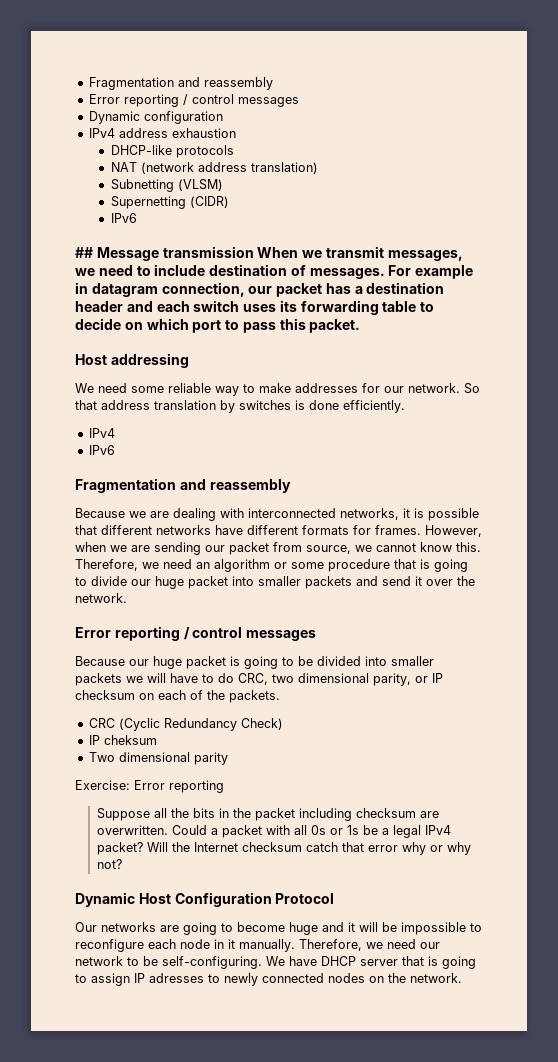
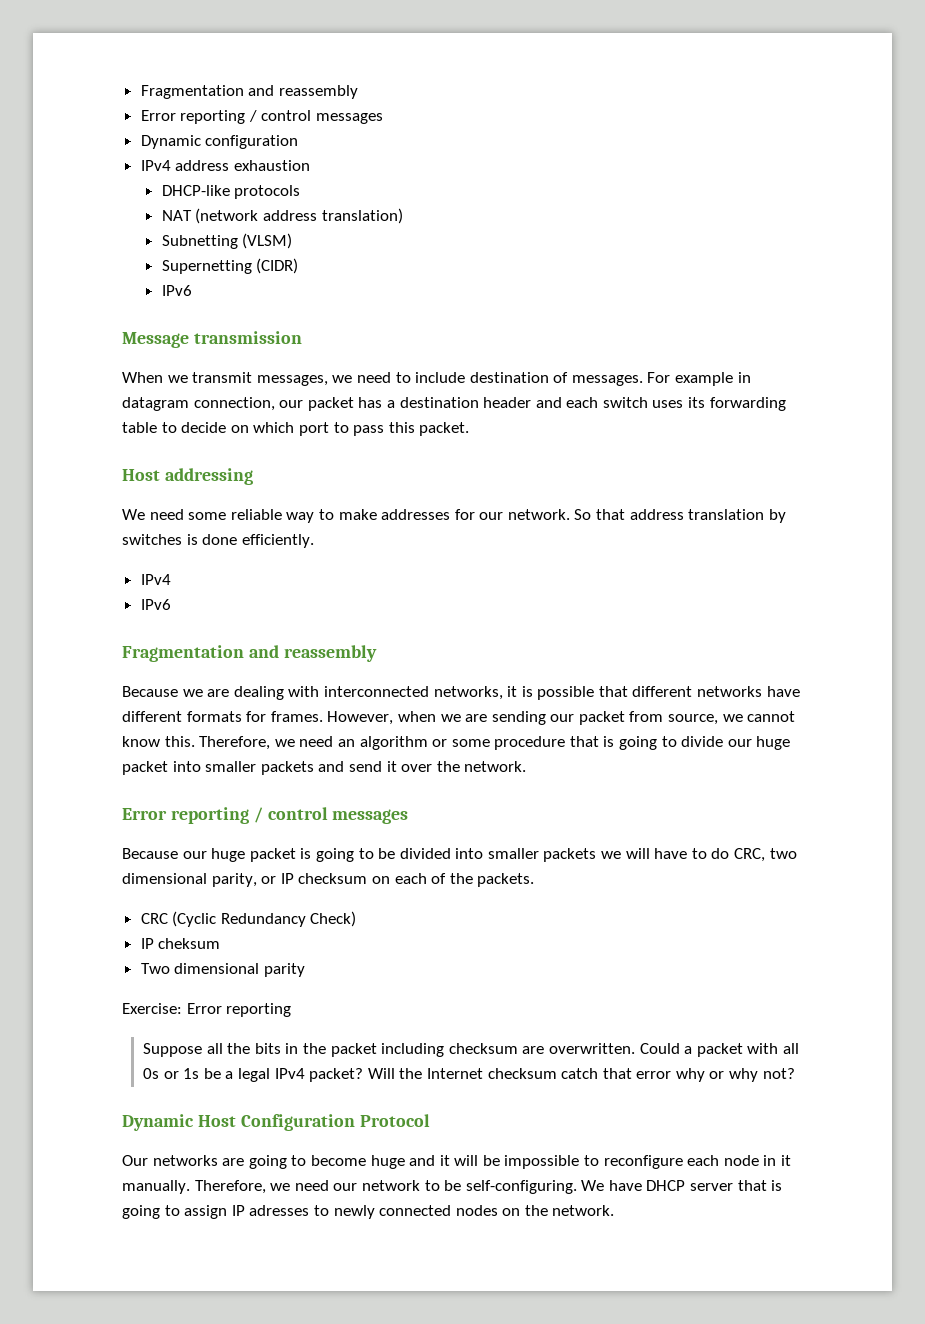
- ## Message transmission When we transmit messages, we need to include destination of messages.
+ Message transmission
+ When we transmit messages, we need to include destination of messages.

